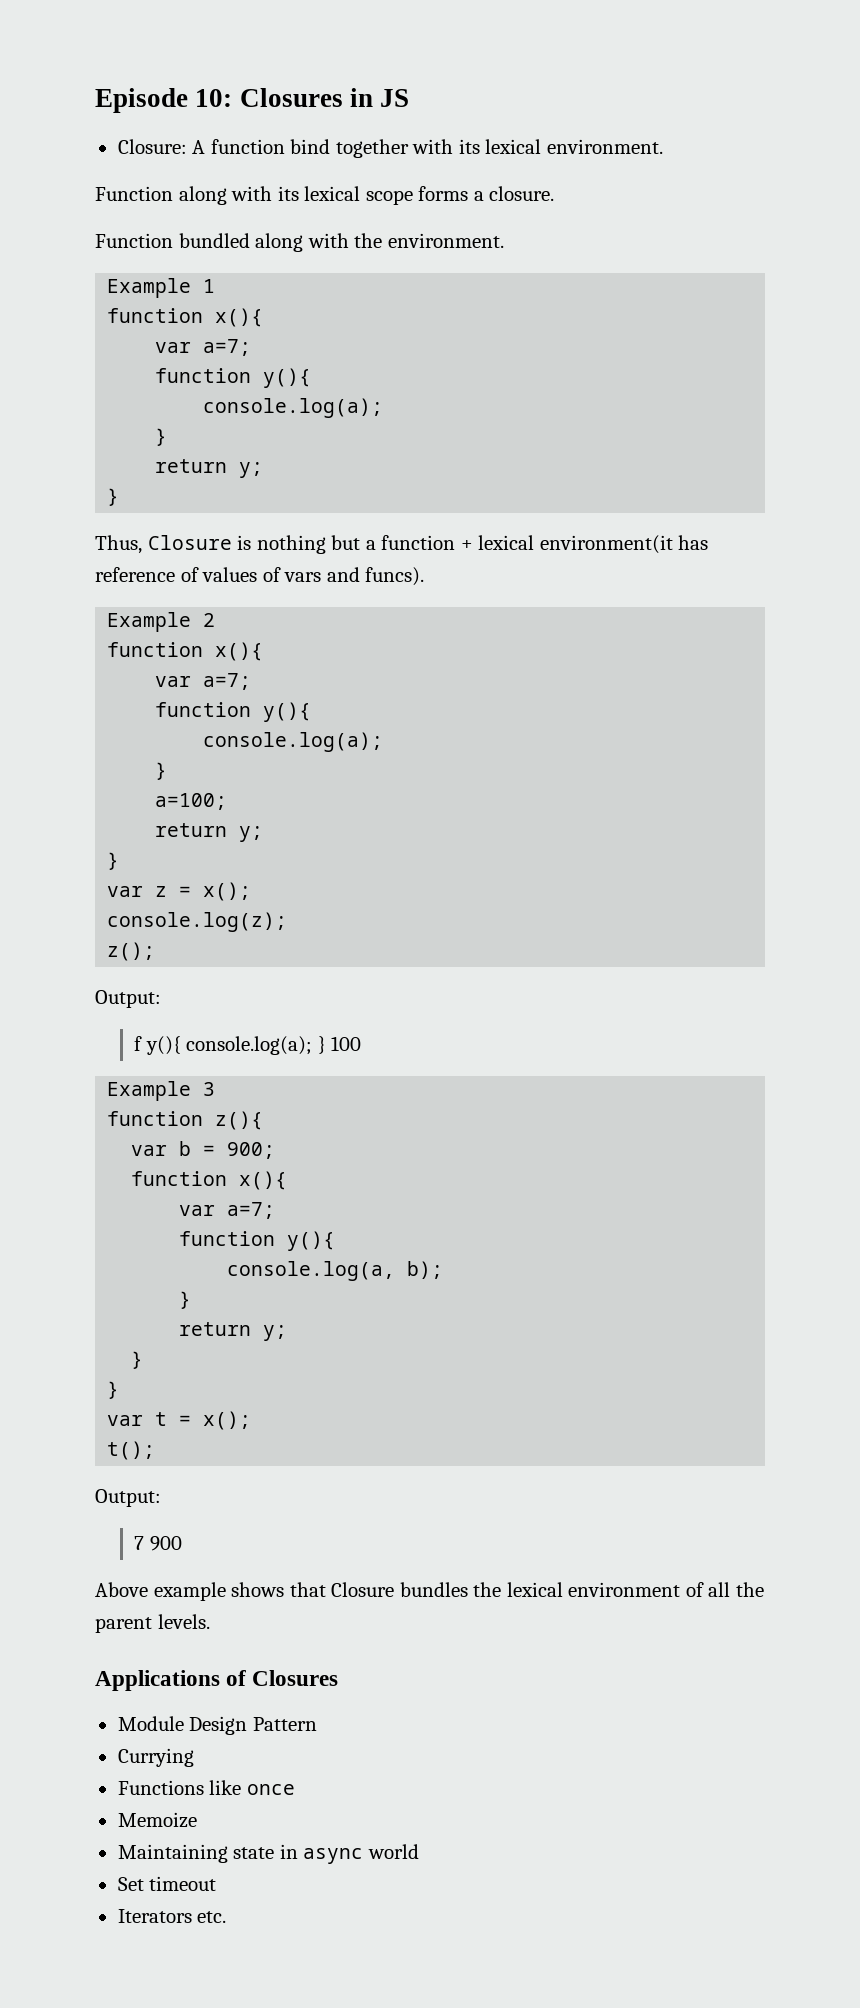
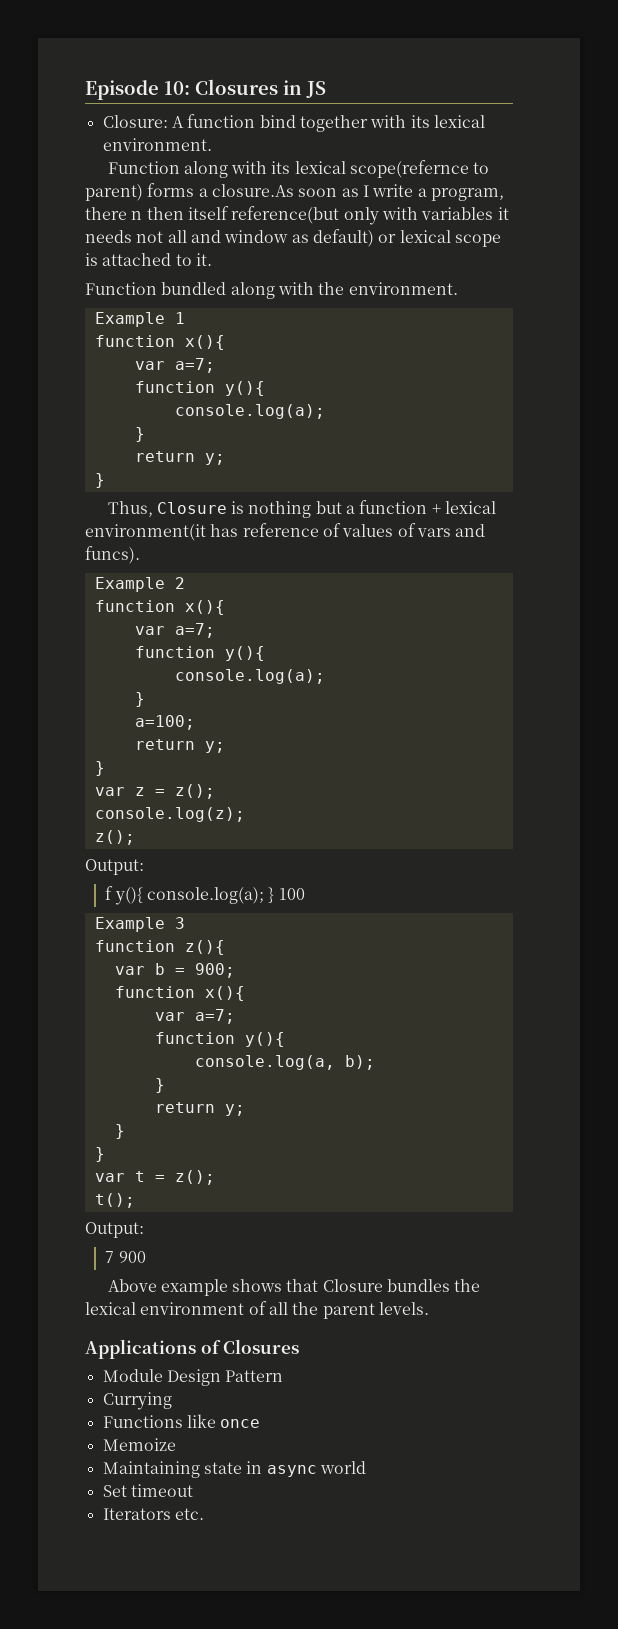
- Function along with its lexical scope forms a closure.
+ Function along with its lexical scope(refernce to parent) forms a closure.As soon as I write a program, there n then itself reference(but only with variables it needs not all and window as default) or lexical scope is attached to it.
- var z = x();
+ var z = z();
- var t = x();
+ var t = z();

